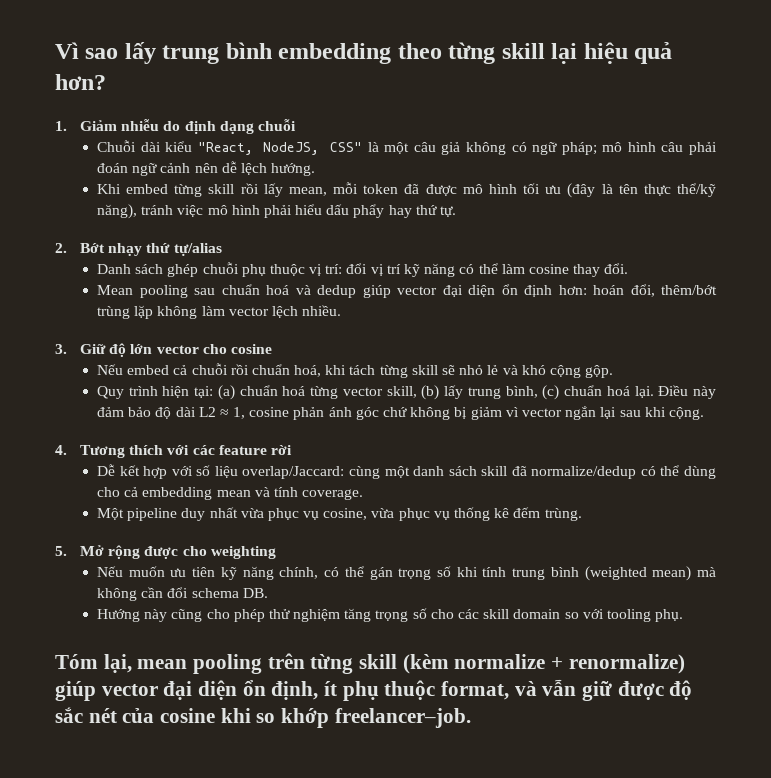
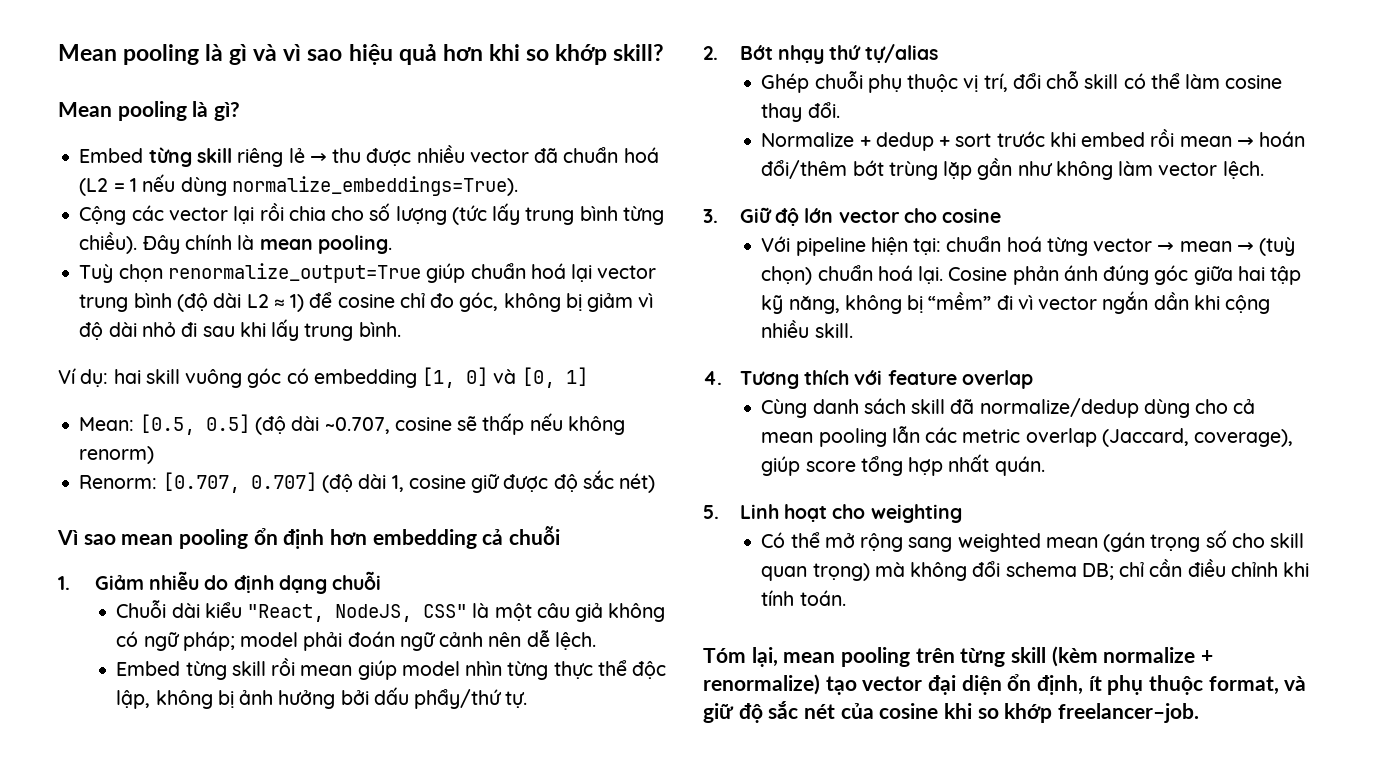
- Vì sao lấy trung bình embedding theo từng skill lại hiệu quả hơn?
+ Mean pooling là gì và vì sao hiệu quả hơn khi so khớp skill?
+ Mean pooling là gì?
+ Embed từng skill riêng lẻ → thu được nhiều vector đã chuẩn hoá (L2 = 1 nếu dùng normalize_embeddings=True).
+ Cộng các vector lại rồi chia cho số lượng (tức lấy trung bình từng chiều). Đây chính là mean pooling.
+ Tuỳ chọn renormalize_output=True giúp chuẩn hoá lại vector trung bình (độ dài L2 ≈ 1) để cosine chỉ đo góc, không bị giảm vì độ dài nhỏ đi sau khi lấy trung bình.
+ Ví dụ: hai skill vuông góc có embedding [1, 0] và [0, 1]
+ Mean: [0.5, 0.5] (độ dài ~0.707, cosine sẽ thấp nếu không renorm)
+ Renorm: [0.707, 0.707] (độ dài 1, cosine giữ được độ sắc nét)
+ Vì sao mean pooling ổn định hơn embedding cả chuỗi
- Chuỗi dài kiểu "React, NodeJS, CSS" là một câu giả không có ngữ pháp; mô hình câu phải đoán ngữ cảnh nên dễ lệch hướng.
- Khi embed từng skill rồi lấy mean, mỗi token đã được mô hình tối ưu (đây là tên thực thể/kỹ năng), tránh việc mô hình phải hiểu dấu phẩy hay thứ tự.
+ Chuỗi dài kiểu "React, NodeJS, CSS" là một câu giả không có ngữ pháp; model phải đoán ngữ cảnh nên dễ lệch.
+ Embed từng skill rồi mean giúp model nhìn từng thực thể độc lập, không bị ảnh hưởng bởi dấu phẩy/thứ tự.
- Danh sách ghép chuỗi phụ thuộc vị trí: đổi vị trí kỹ năng có thể làm cosine thay đổi.
+ Ghép chuỗi phụ thuộc vị trí, đổi chỗ skill có thể làm cosine thay đổi.
- Mean pooling sau chuẩn hoá và dedup giúp vector đại diện ổn định hơn: hoán đổi, thêm/bớt trùng lặp không làm vector lệch nhiều.
+ Normalize + dedup + sort trước khi embed rồi mean → hoán đổi/thêm bớt trùng lặp gần như không làm vector lệch.
- Nếu embed cả chuỗi rồi chuẩn hoá, khi tách từng skill sẽ nhỏ lẻ và khó cộng gộp.
- Quy trình hiện tại: (a) chuẩn hoá từng vector skill, (b) lấy trung bình, (c) chuẩn hoá lại. Điều này đảm bảo độ dài L2 ≈ 1, cosine phản ánh góc chứ không bị giảm vì vector ngắn lại sau khi cộng.
- 4. Tương thích với các feature rời
- Dễ kết hợp với số liệu overlap/Jaccard: cùng một danh sách skill đã normalize/dedup có thể dùng cho cả embedding mean và tính coverage.
- Một pipeline duy nhất vừa phục vụ cosine, vừa phục vụ thống kê đếm trùng.
- 5. Mở rộng được cho weighting
- Nếu muốn ưu tiên kỹ năng chính, có thể gán trọng số khi tính trung bình (weighted mean) mà không cần đổi schema DB.
- Hướng này cũng cho phép thử nghiệm tăng trọng số cho các skill domain so với tooling phụ.
+ Với pipeline hiện tại: chuẩn hoá từng vector → mean → (tuỳ chọn) chuẩn hoá lại. Cosine phản ánh đúng góc giữa hai tập kỹ năng, không bị “mềm” đi vì vector ngắn dần khi cộng nhiều skill.
+ 4. Tương thích với feature overlap
+ Cùng danh sách skill đã normalize/dedup dùng cho cả mean pooling lẫn các metric overlap (Jaccard, coverage), giúp score tổng hợp nhất quán.
+ 5. Linh hoạt cho weighting
+ Có thể mở rộng sang weighted mean (gán trọng số cho skill quan trọng) mà không đổi schema DB; chỉ cần điều chỉnh khi tính toán.
- Tóm lại, mean pooling trên từng skill (kèm normalize + renormalize) giúp vector đại diện ổn định, ít phụ thuộc format, và vẫn giữ được độ sắc nét của cosine khi so khớp freelancer–job.
+ Tóm lại, mean pooling trên từng skill (kèm normalize + renormalize) tạo vector đại diện ổn định, ít phụ thuộc format, và giữ độ sắc nét của cosine khi so khớp freelancer–job.

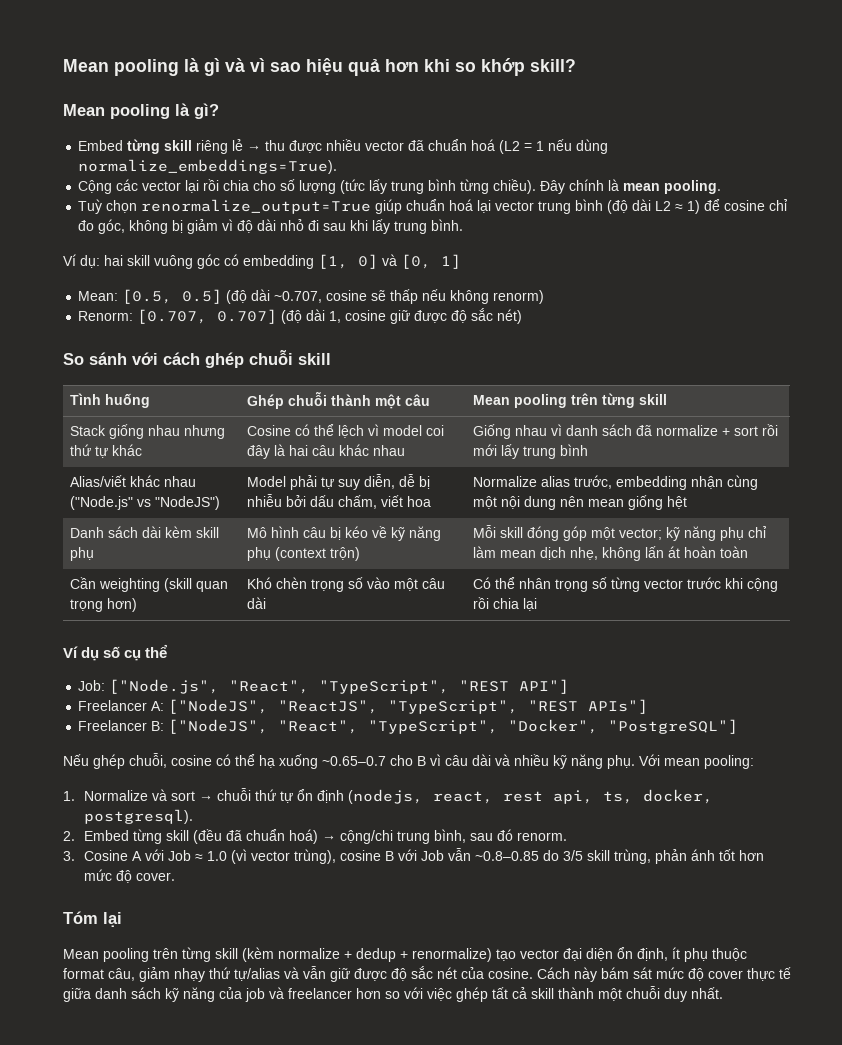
- Vì sao mean pooling ổn định hơn embedding cả chuỗi
- 1. Giảm nhiễu do định dạng chuỗi
- Chuỗi dài kiểu "React, NodeJS, CSS" là một câu giả không có ngữ pháp; model phải đoán ngữ cảnh nên dễ lệch.
- Embed từng skill rồi mean giúp model nhìn từng thực thể độc lập, không bị ảnh hưởng bởi dấu phẩy/thứ tự.
- 2. Bớt nhạy thứ tự/alias
- Ghép chuỗi phụ thuộc vị trí, đổi chỗ skill có thể làm cosine thay đổi.
- Normalize + dedup + sort trước khi embed rồi mean → hoán đổi/thêm bớt trùng lặp gần như không làm vector lệch.
- 3. Giữ độ lớn vector cho cosine
- Với pipeline hiện tại: chuẩn hoá từng vector → mean → (tuỳ chọn) chuẩn hoá lại. Cosine phản ánh đúng góc giữa hai tập kỹ năng, không bị “mềm” đi vì vector ngắn dần khi cộng nhiều skill.
- 4. Tương thích với feature overlap
- Cùng danh sách skill đã normalize/dedup dùng cho cả mean pooling lẫn các metric overlap (Jaccard, coverage), giúp score tổng hợp nhất quán.
- 5. Linh hoạt cho weighting
- Có thể mở rộng sang weighted mean (gán trọng số cho skill quan trọng) mà không đổi schema DB; chỉ cần điều chỉnh khi tính toán.
+ So sánh với cách ghép chuỗi skill
+ Tình huống | Ghép chuỗi thành một câu | Mean pooling trên từng skill
+ Stack giống nhau nhưng thứ tự khác | Cosine có thể lệch vì model coi đây là hai câu khác nhau | Giống nhau vì danh sách đã normalize + sort rồi mới lấy trung bình
+ Alias/viết khác nhau ("Node.js" vs "NodeJS") | Model phải tự suy diễn, dễ bị nhiễu bởi dấu chấm, viết hoa | Normalize alias trước, embedding nhận cùng một nội dung nên mean giống hệt
+ Danh sách dài kèm skill phụ | Mô hình câu bị kéo về kỹ năng phụ (context trộn) | Mỗi skill đóng góp một vector; kỹ năng phụ chỉ làm mean dịch nhẹ, không lấn át hoàn toàn
+ Cần weighting (skill quan trọng hơn) | Khó chèn trọng số vào một câu dài | Có thể nhân trọng số từng vector trước khi cộng rồi chia lại
+ Ví dụ số cụ thể
+ Job: ["Node.js", "React", "TypeScript", "REST API"]
+ Freelancer A: ["NodeJS", "ReactJS", "TypeScript", "REST APIs"]
+ Freelancer B: ["NodeJS", "React", "TypeScript", "Docker", "PostgreSQL"]
+ Nếu ghép chuỗi, cosine có thể hạ xuống ~0.65–0.7 cho B vì câu dài và nhiều kỹ năng phụ. Với mean pooling:
+ 1. Normalize và sort → chuỗi thứ tự ổn định (nodejs, react, rest api, ts, docker, postgresql).
+ 2. Embed từng skill (đều đã chuẩn hoá) → cộng/chi trung bình, sau đó renorm.
+ 3. Cosine A với Job ≈ 1.0 (vì vector trùng), cosine B với Job vẫn ~0.8–0.85 do 3/5 skill trùng, phản ánh tốt hơn mức độ cover.
- Tóm lại, mean pooling trên từng skill (kèm normalize + renormalize) tạo vector đại diện ổn định, ít phụ thuộc format, và giữ độ sắc nét của cosine khi so khớp freelancer–job.
+ Tóm lại
+ Mean pooling trên từng skill (kèm normalize + dedup + renormalize) tạo vector đại diện ổn định, ít phụ thuộc format câu, giảm nhạy thứ tự/alias và vẫn giữ được độ sắc nét của cosine. Cách này bám sát mức độ cover thực tế giữa danh sách kỹ năng của job và freelancer hơn so với việc ghép tất cả skill thành một chuỗi duy nhất.

